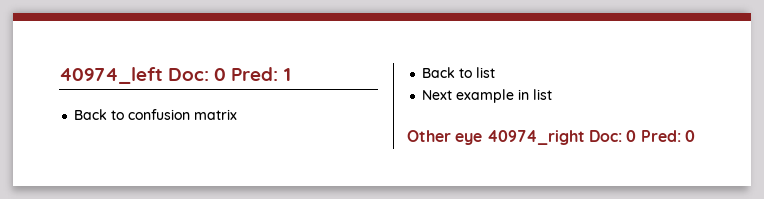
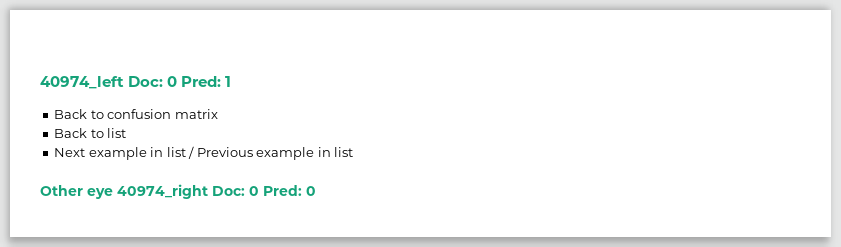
- Next example in list
+ Next example in list / Previous example in list

